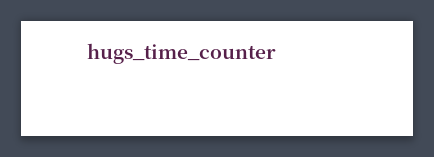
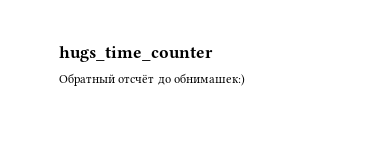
+ Обратный отсчёт до обнимашек:)

